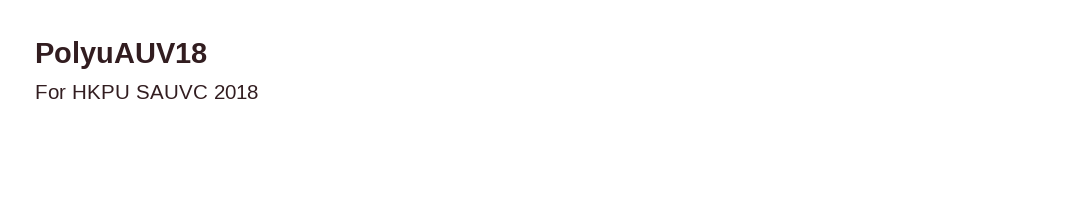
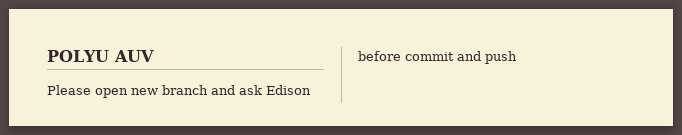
- PolyuAUV18
- For HKPU SAUVC 2018
+ POLYU AUV
+ Please open new branch and ask Edison before commit and push

